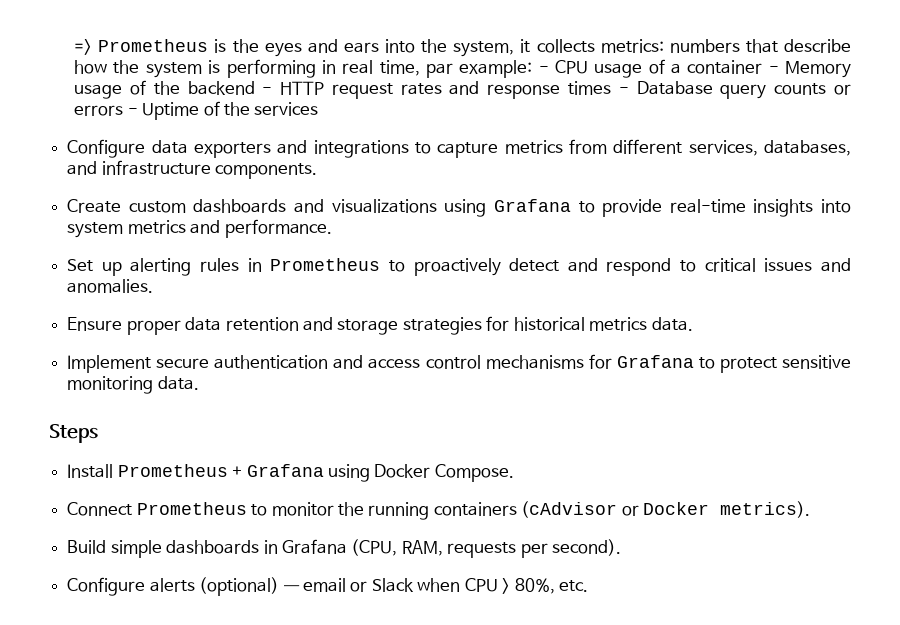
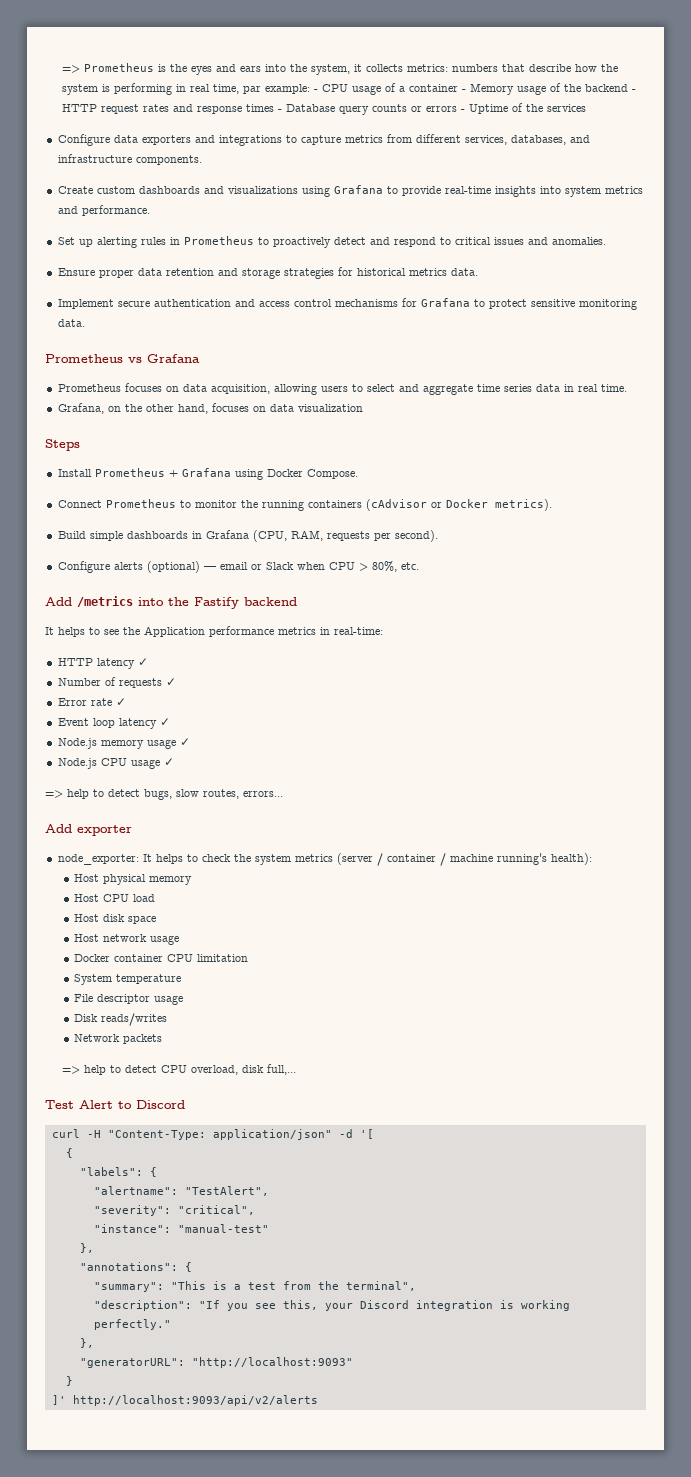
+ Prometheus vs Grafana
+ Prometheus focuses on data acquisition, allowing users to select and aggregate time series data in real time.
+ Grafana, on the other hand, focuses on data visualization
+ Add /metrics into the Fastify backend
+ It helps to see the Application performance metrics in real-time:
+ HTTP latency ✓
+ Number of requests ✓
+ Error rate ✓
+ Event loop latency ✓
+ Node.js memory usage ✓
+ Node.js CPU usage ✓
+ => help to detect bugs, slow routes, errors...
+ Add exporter
+ node_exporter: It helps to check the system metrics (server / container / machine running's health):
+ Host physical memory
+ Host CPU load
+ Host disk space
+ Host network usage
+ Docker container CPU limitation
+ System temperature
+ File descriptor usage
+ Disk reads/writes
+ Network packets
+ => help to detect CPU overload, disk full,...
+ Test Alert to Discord
+ curl -H "Content-Type: application/json" -d '[
+ {
+ "labels": {
+ "alertname": "TestAlert",
+ "severity": "critical",
+ "instance": "manual-test"
+ },
+ "annotations": {
+ "summary": "This is a test from the terminal",
+ "description": "If you see this, your Discord integration is working perfectly."
+ },
+ "generatorURL": "http://localhost:9093"
+ }
+ ]' http://localhost:9093/api/v2/alerts

